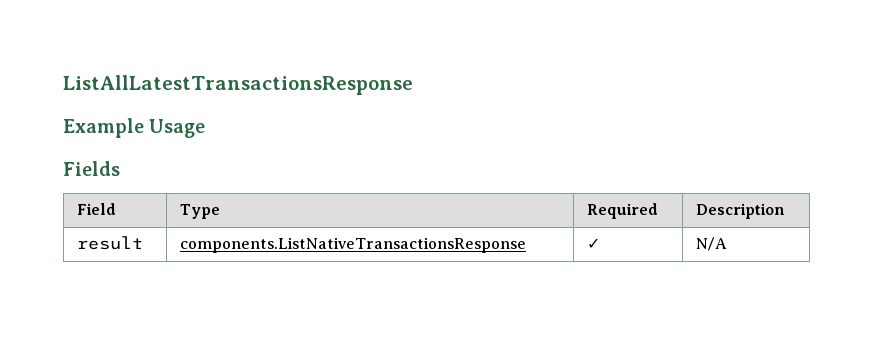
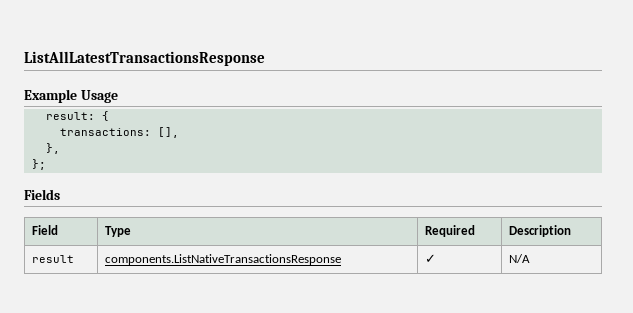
+ result: {
+ transactions: [],
+ },
+ };

